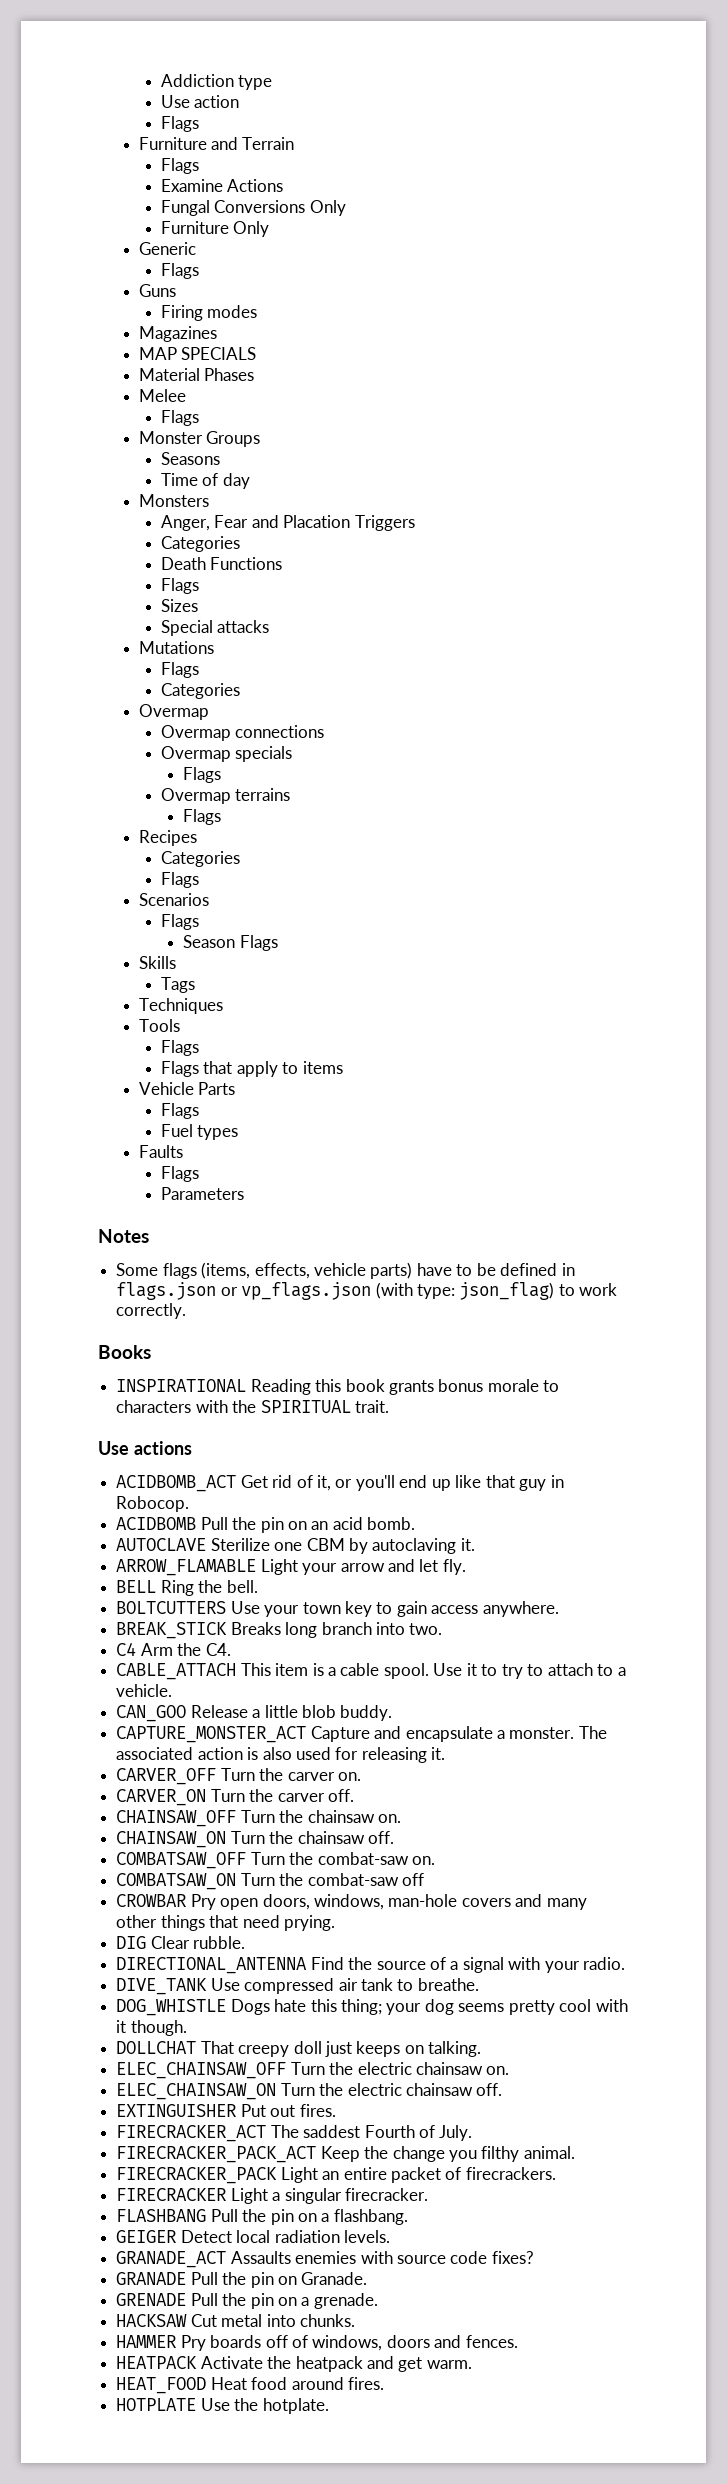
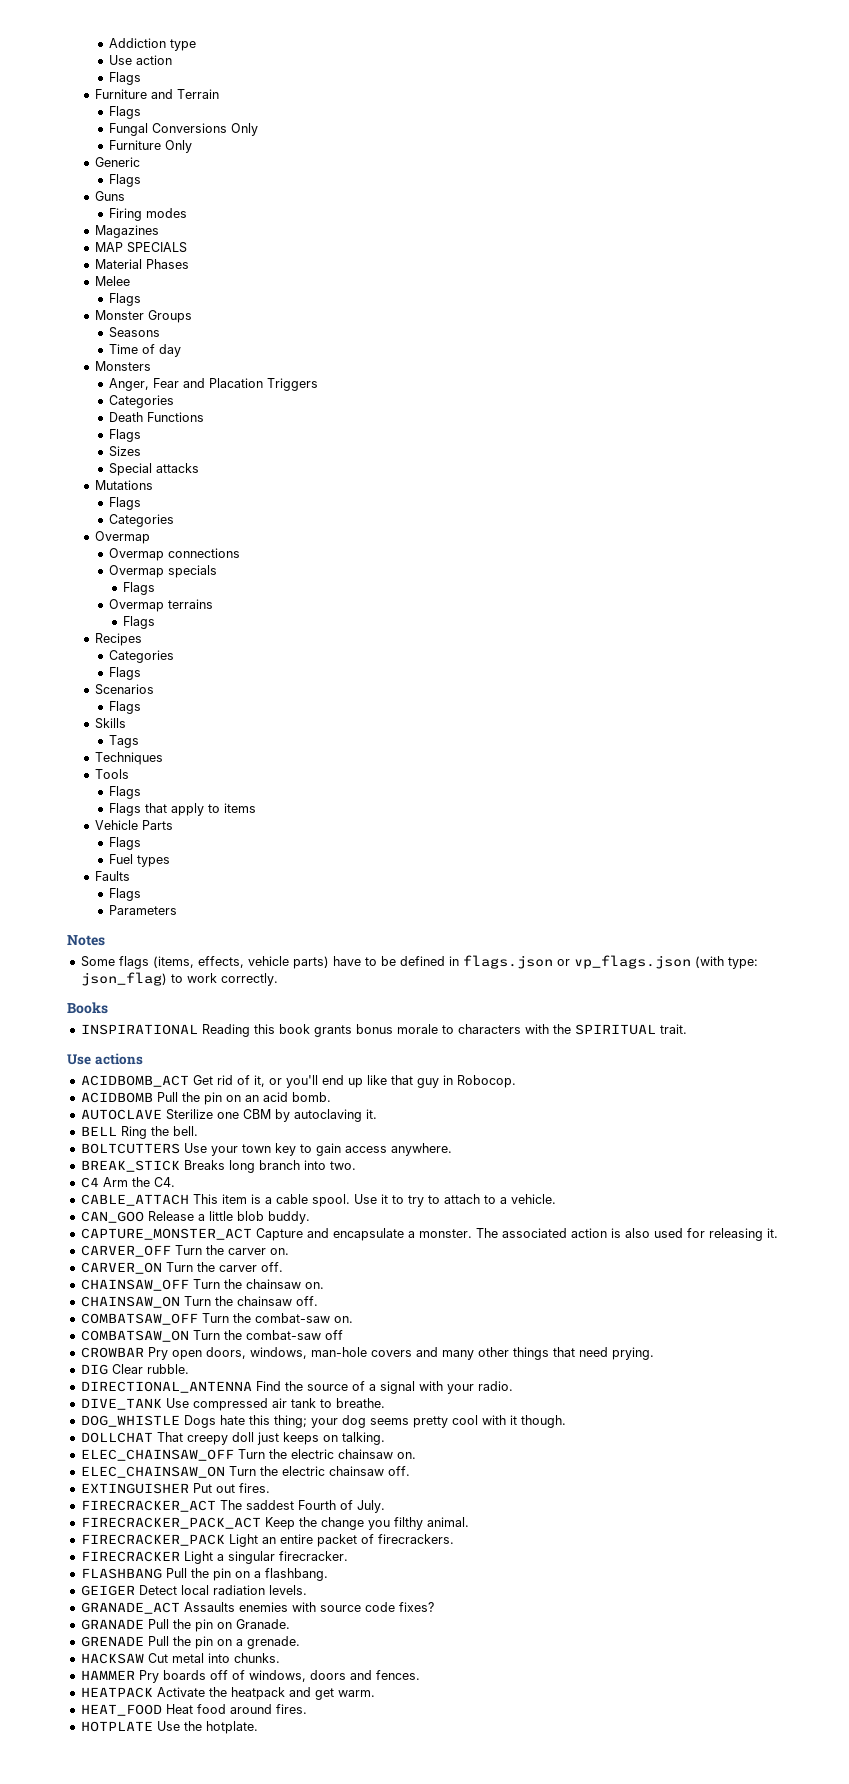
- Examine Actions
- Season Flags
- ARROW_FLAMABLE Light your arrow and let fly.

